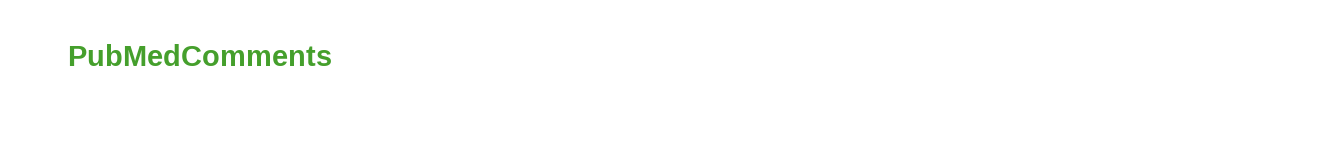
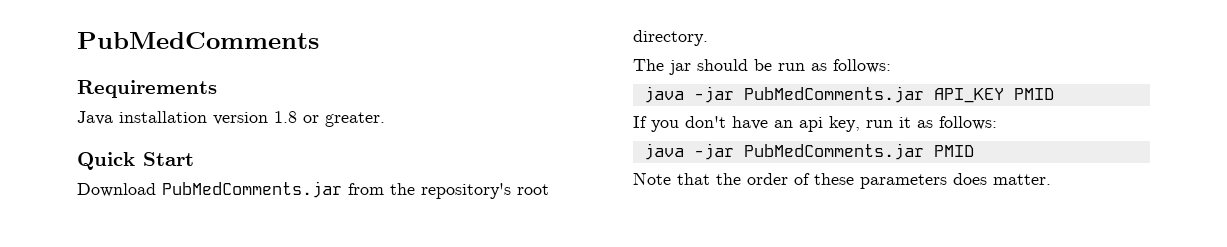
+ Requirements
+ Java installation version 1.8 or greater.
+ Quick Start
+ Download PubMedComments.jar from the repository's root directory.
+ The jar should be run as follows:
+ java -jar PubMedComments.jar API_KEY PMID
+ If you don't have an api key, run it as follows:
+ java -jar PubMedComments.jar PMID
+ Note that the order of these parameters does matter.

